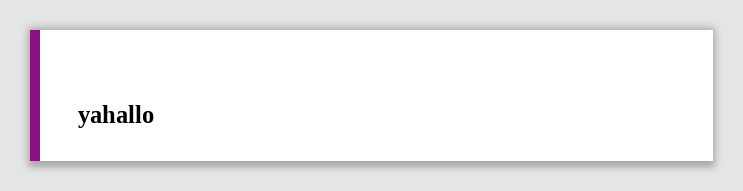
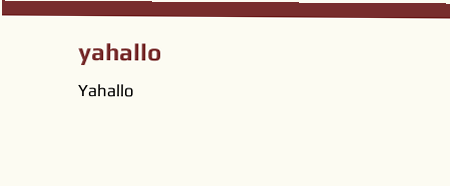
+ Yahallo

